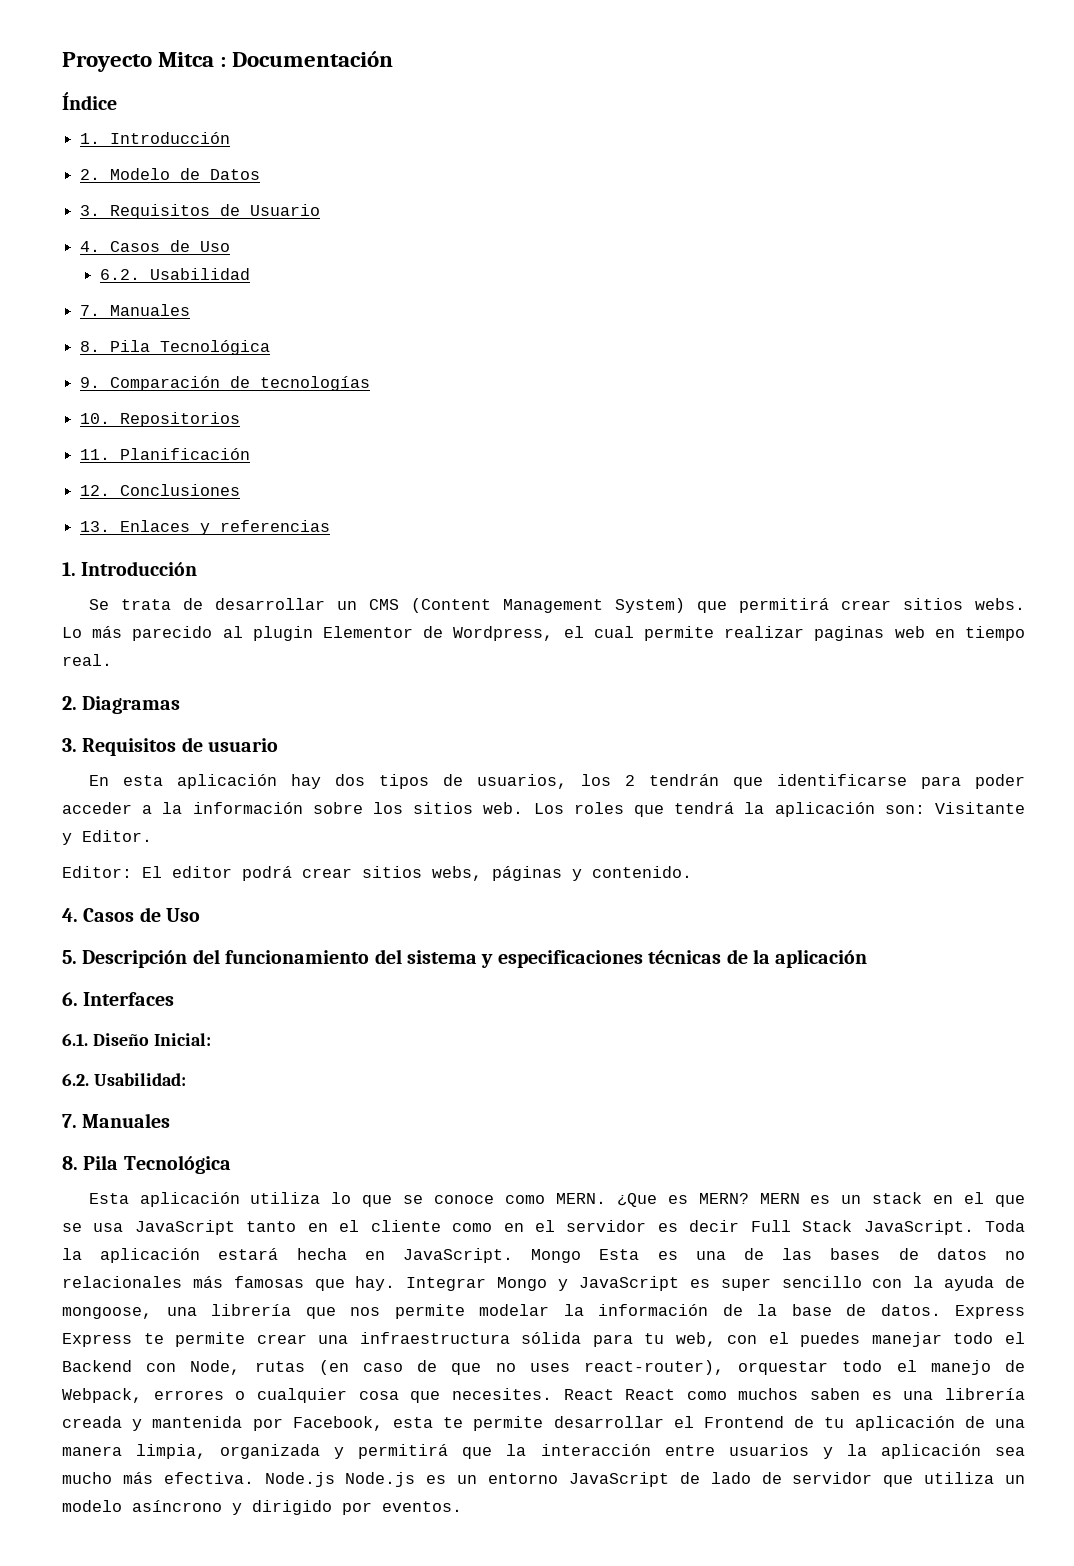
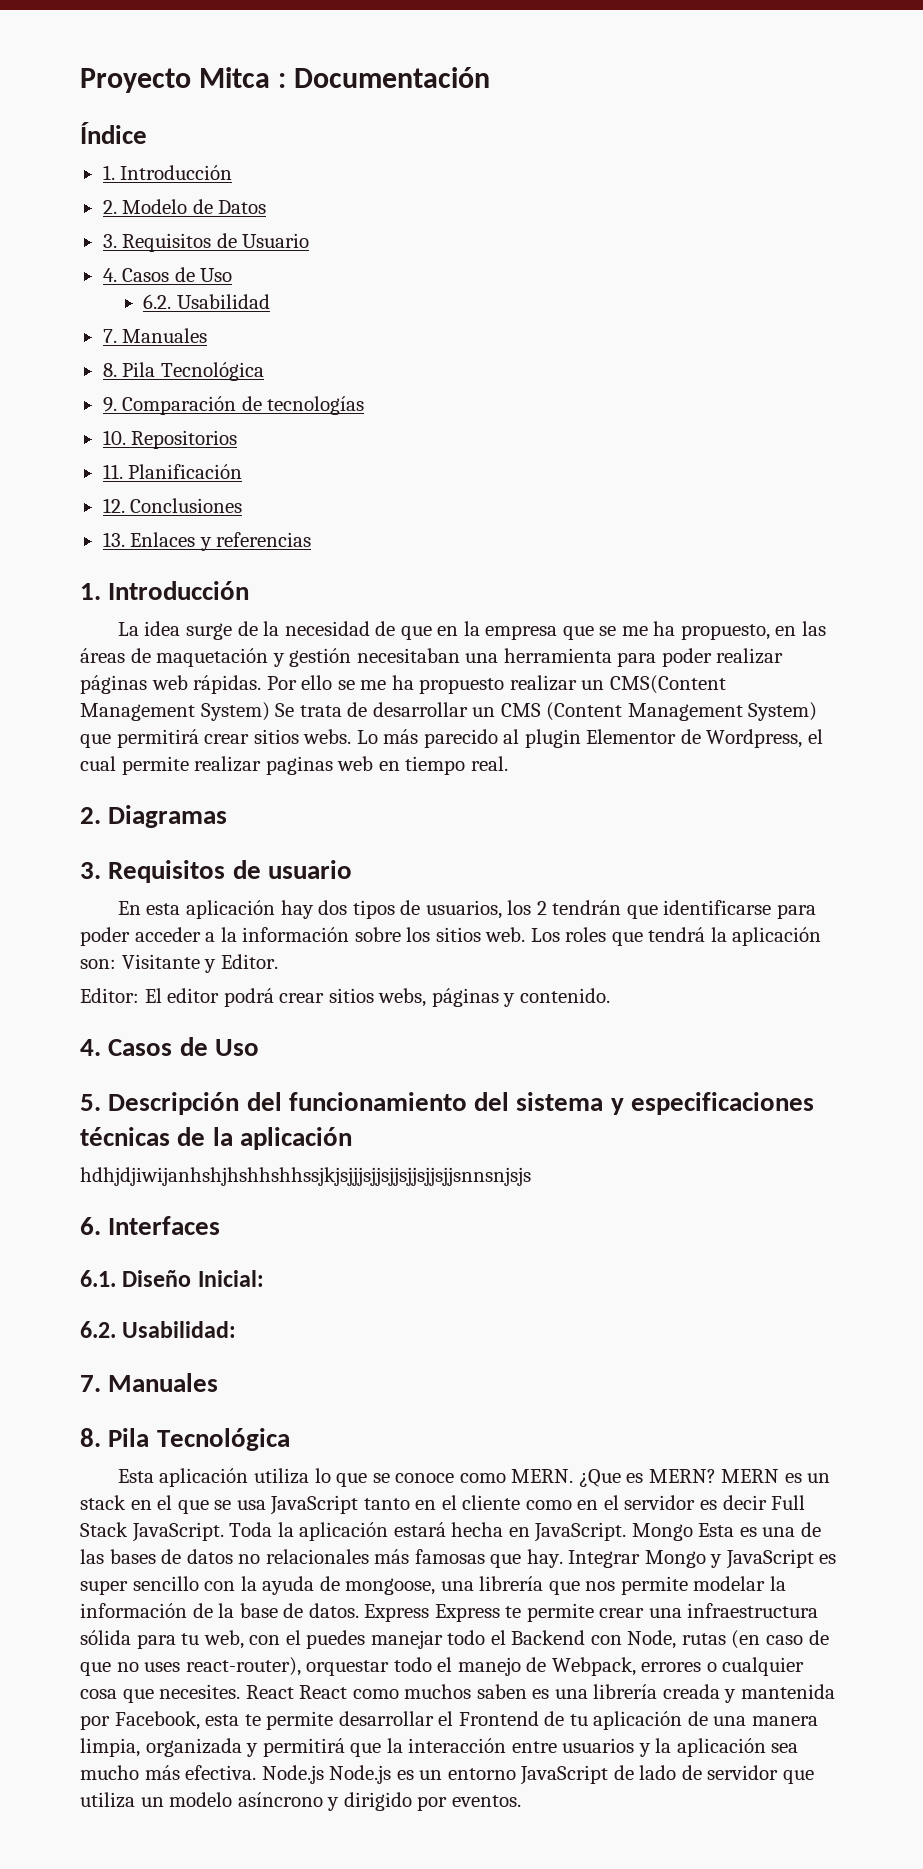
- Se trata de desarrollar un CMS (Content Management System) que permitirá crear sitios webs.
+ La idea surge de la necesidad de que en la empresa que se me ha propuesto, en las áreas de maquetación y gestión necesitaban una herramienta para poder realizar páginas web rápidas. Por ello se me ha propuesto realizar un CMS(Content Management System) Se trata de desarrollar un CMS (Content Management System) que permitirá crear sitios webs.
+ hdhjdjiwijanhshjhshhshhssjkjsjjjsjjsjjsjjsjjsjjsnnsnjsjs

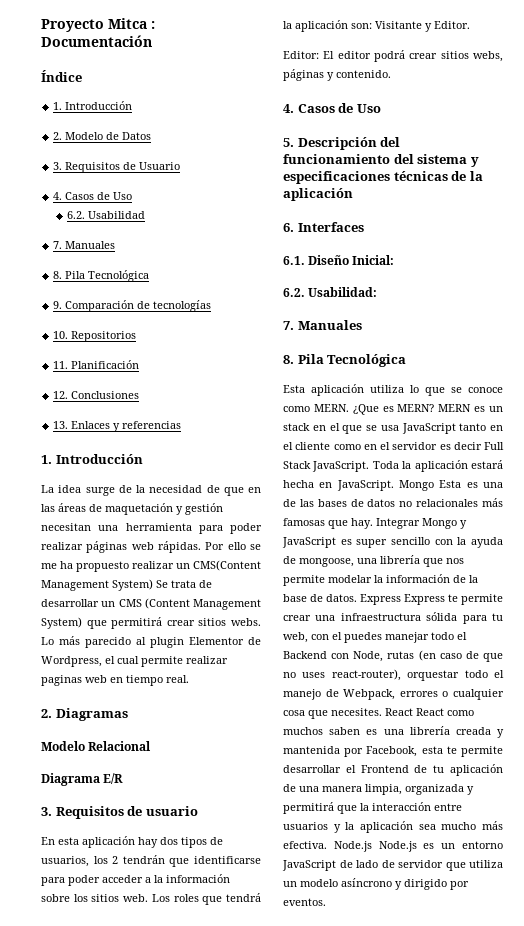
- La idea surge de la necesidad de que en la empresa que se me ha propuesto, en las áreas de maquetación y gestión necesitaban una herramienta para poder realizar páginas web rápidas.
+ La idea surge de la necesidad de que en las áreas de maquetación y gestión necesitan una herramienta para poder realizar páginas web rápidas.
+ Modelo Relacional
+ Diagrama E/R
- hdhjdjiwijanhshjhshhshhssjkjsjjjsjjsjjsjjsjjsjjsnnsnjsjs

